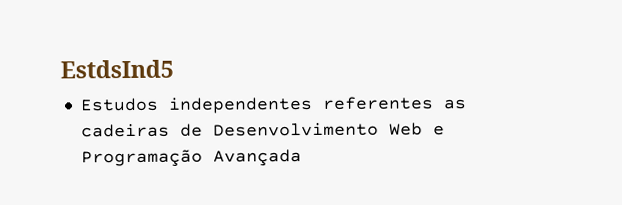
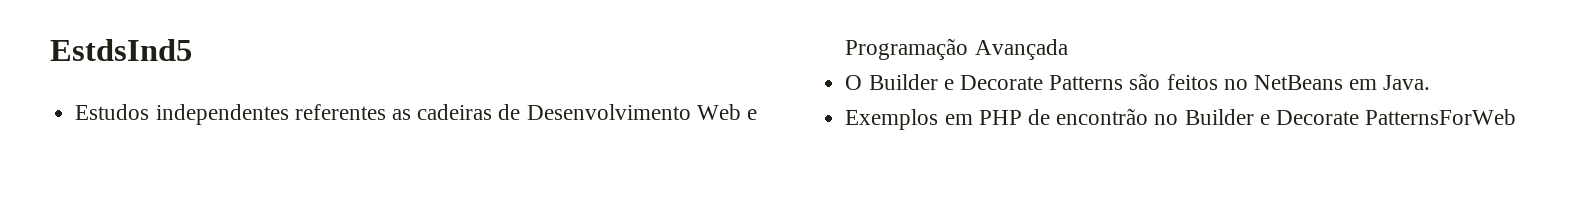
+ O Builder e Decorate Patterns são feitos no NetBeans em Java.
+ Exemplos em PHP de encontrão no Builder e Decorate PatternsForWeb

